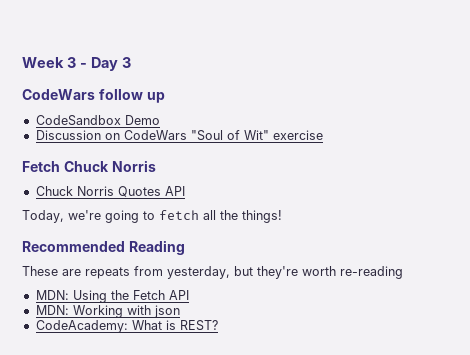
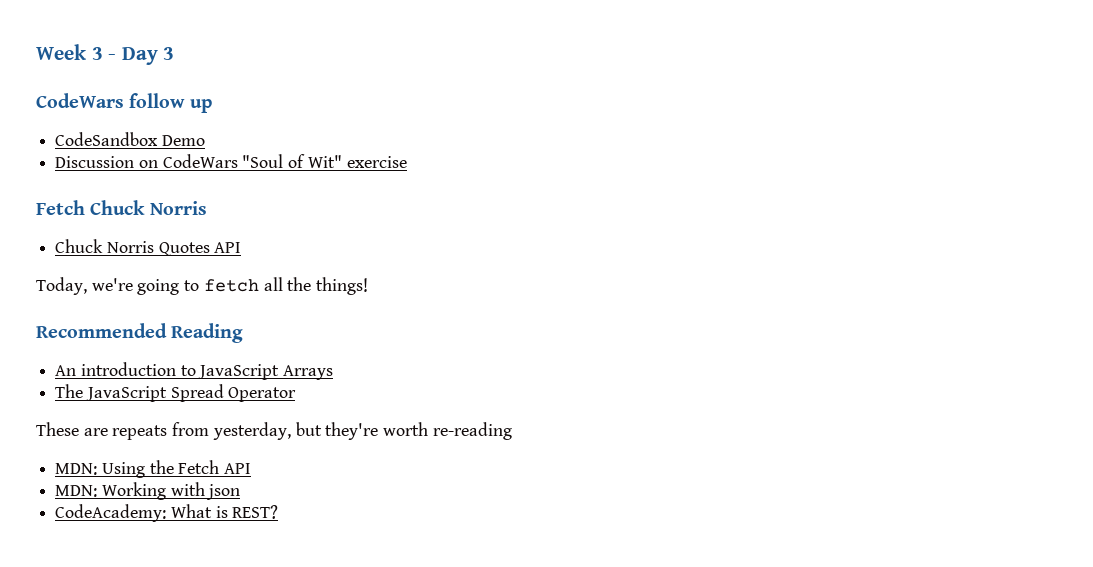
+ An introduction to JavaScript Arrays
+ The JavaScript Spread Operator

